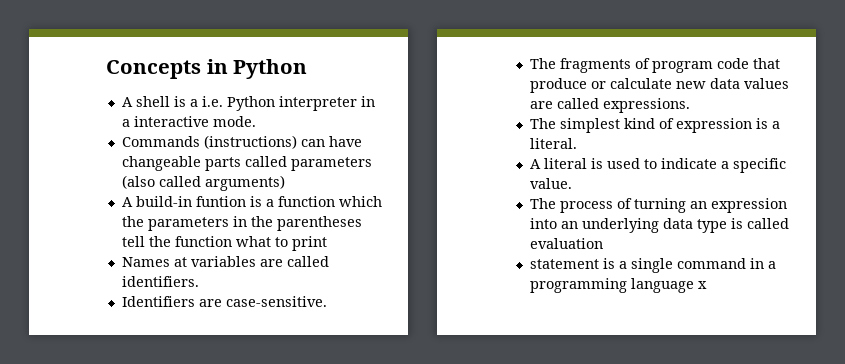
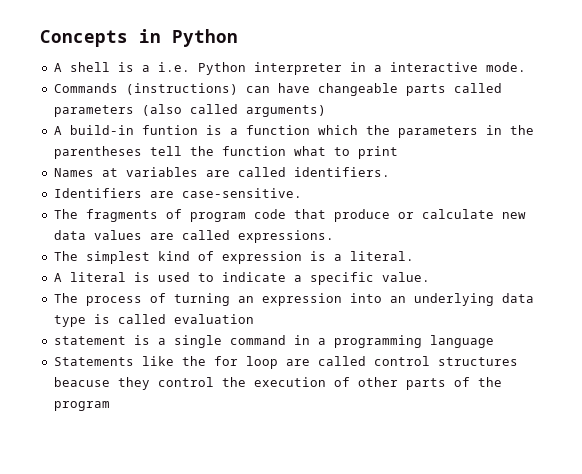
- statement is a single command in a programming language x
+ statement is a single command in a programming language
+ Statements like the for loop are called control structures beacuse they control the execution of other parts of the program

